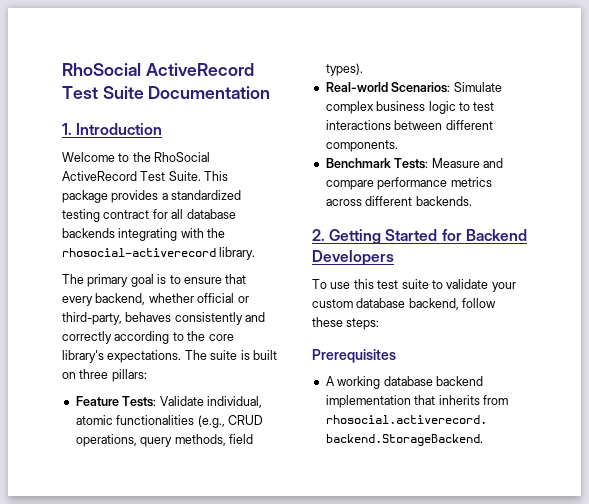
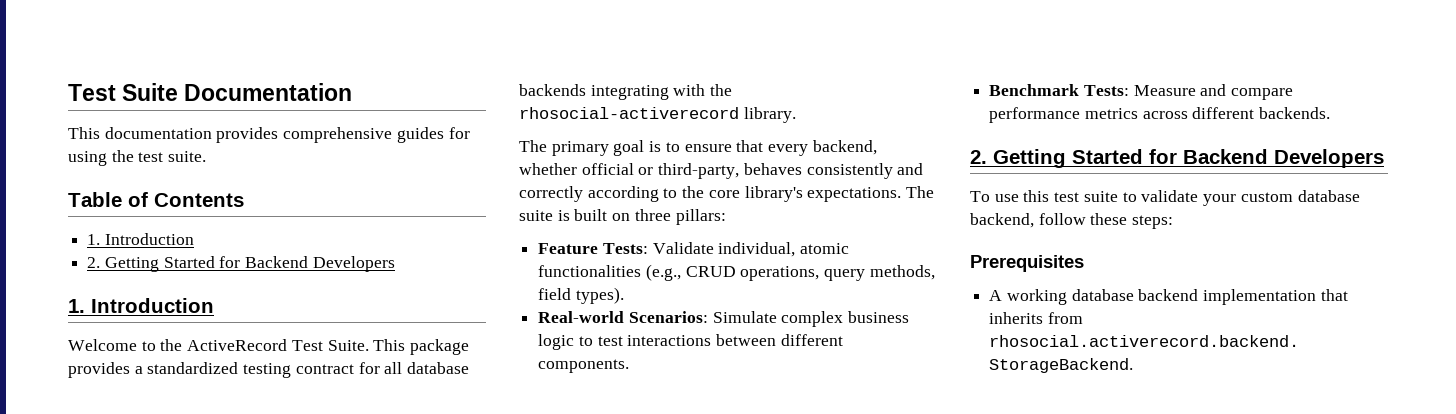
- RhoSocial ActiveRecord Test Suite Documentation
+ Test Suite Documentation
+ This documentation provides comprehensive guides for using the test suite.
+ Table of Contents
+ 1. Introduction
+ 2. Getting Started for Backend Developers
- Welcome to the RhoSocial ActiveRecord Test Suite.
+ Welcome to the ActiveRecord Test Suite.

